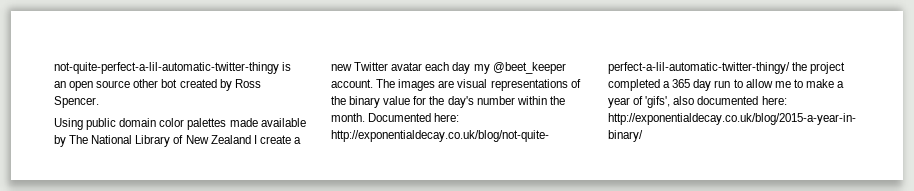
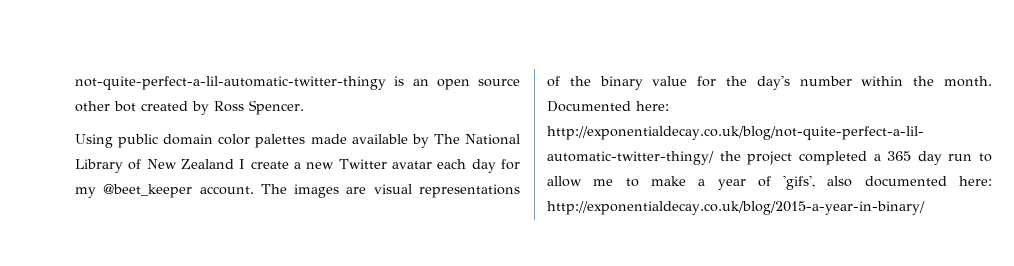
- Using public domain color palettes made available by The National Library of New Zealand I create a new Twitter avatar each day my @beet_keeper account.
+ Using public domain color palettes made available by The National Library of New Zealand I create a new Twitter avatar each day for my @beet_keeper account.

